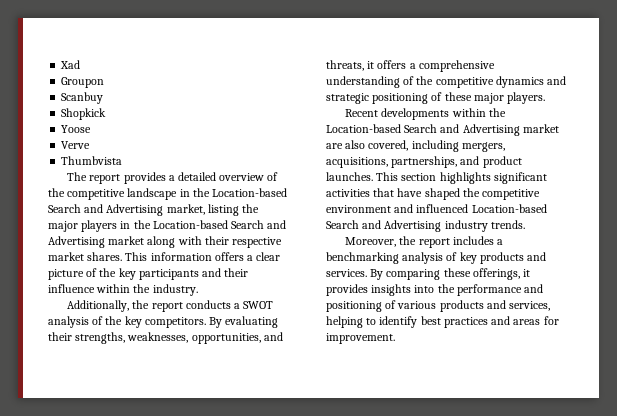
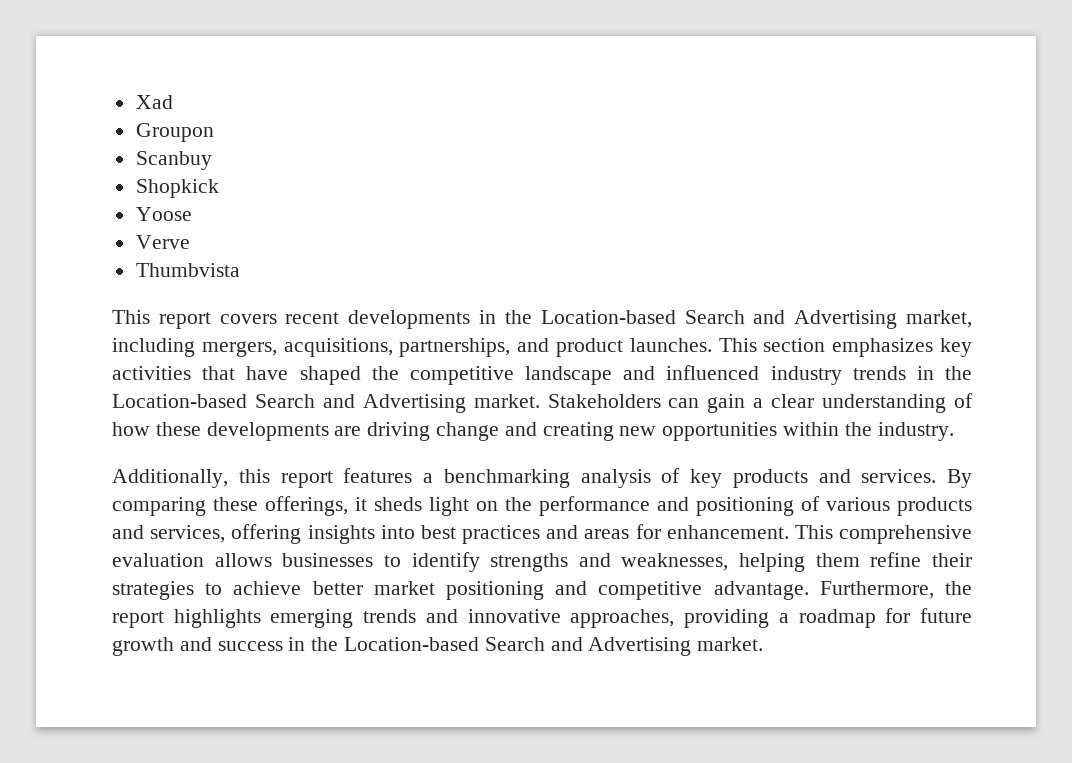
- The report provides a detailed overview of the competitive landscape in the Location-based Search and Advertising market, listing the major players in the Location-based Search and Advertising market along with their respective market shares. This information offers a clear picture of the key participants and their influence within the industry.
- Additionally, the report conducts a SWOT analysis of the key competitors. By evaluating their strengths, weaknesses, opportunities, and threats, it offers a comprehensive understanding of the competitive dynamics and strategic positioning of these major players.
- Recent developments within the Location-based Search and Advertising market are also covered, including mergers, acquisitions, partnerships, and product launches.
+ This report covers recent developments in the Location-based Search and Advertising market, including mergers, acquisitions, partnerships, and product launches.
- This section highlights significant activities that have shaped the competitive environment and influenced Location-based Search and Advertising industry trends.
- Moreover, the report includes a benchmarking analysis of key products and services.
+ This section emphasizes key activities that have shaped the competitive landscape and influenced industry trends in the Location-based Search and Advertising market. Stakeholders can gain a clear understanding of how these developments are driving change and creating new opportunities within the industry.
+ Additionally, this report features a benchmarking analysis of key products and services.
- By comparing these offerings, it provides insights into the performance and positioning of various products and services, helping to identify best practices and areas for improvement.
+ By comparing these offerings, it sheds light on the performance and positioning of various products and services, offering insights into best practices and areas for enhancement. This comprehensive evaluation allows businesses to identify strengths and weaknesses, helping them refine their strategies to achieve better market positioning and competitive advantage. Furthermore, the report highlights emerging trends and innovative approaches, providing a roadmap for future growth and success in the Location-based Search and Advertising market.

